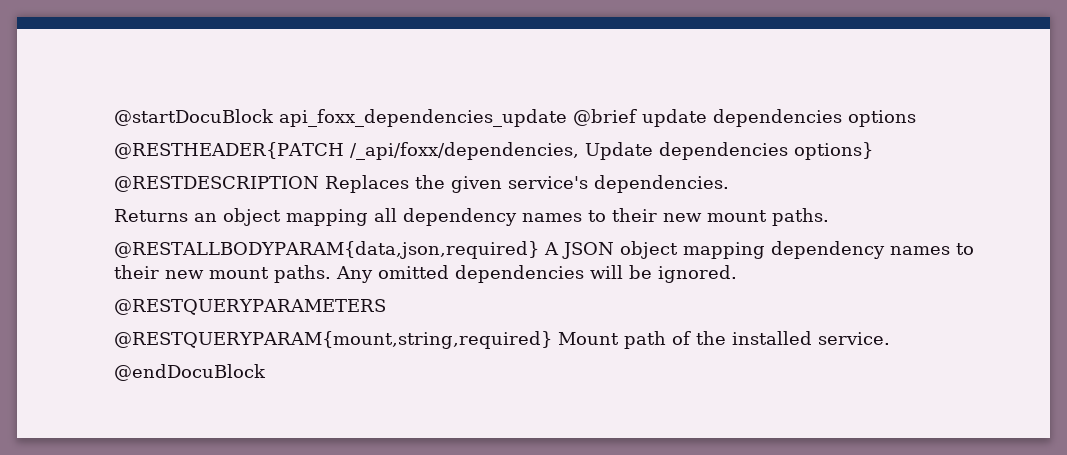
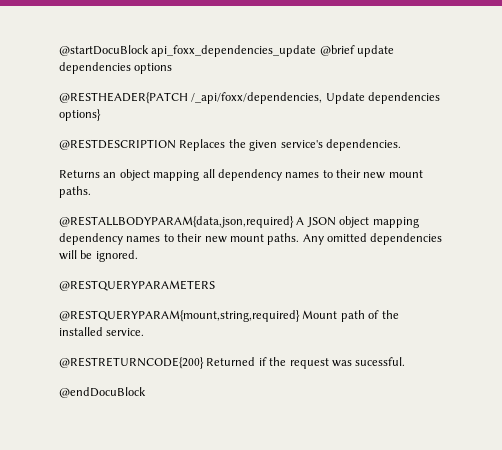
+ @RESTRETURNCODE{200} Returned if the request was sucessful.

